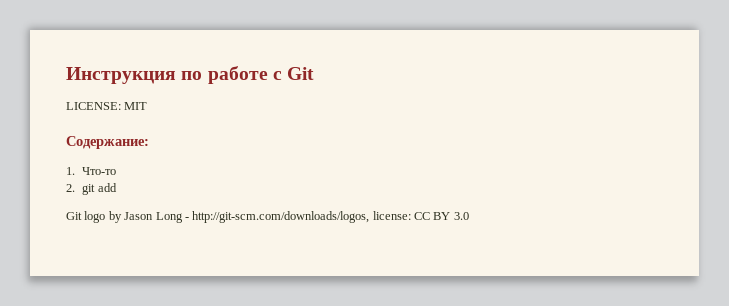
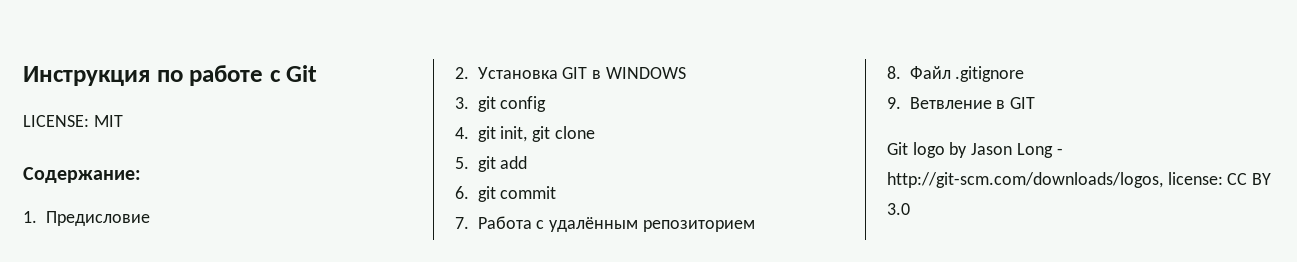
- 1. Что-то
- 2. git add
+ 1. Предисловие
+ 2. Установка GIT в WINDOWS
+ 3. git config
+ 4. git init, git clone
+ 5. git add
+ 6. git commit
+ 7. Работа с удалённым репозиторием
+ 8. Файл .gitignore
+ 9. Ветвление в GIT

